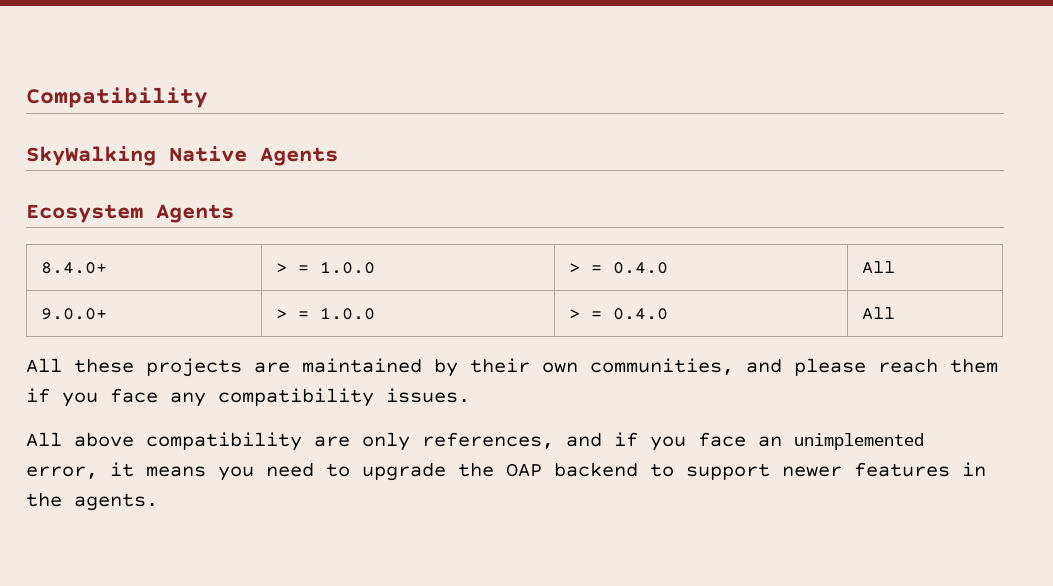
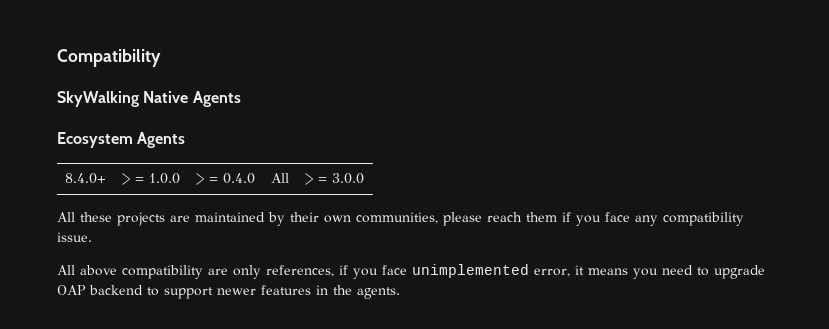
- 8.4.0+ | > = 1.0.0 | > = 0.4.0 | All
- 9.0.0+ | > = 1.0.0 | > = 0.4.0 | All
+ 8.4.0+ | > = 1.0.0 | > = 0.4.0 | All | > = 3.0.0
- All these projects are maintained by their own communities, and please reach them if you face any compatibility issues.
+ All these projects are maintained by their own communities, please reach them if you face any compatibility issue.
- All above compatibility are only references, and if you face an unimplemented error, it means you need to upgrade the OAP backend to support newer features in the agents.
+ All above compatibility are only references, if you face unimplemented error, it means you need to upgrade OAP backend to support newer features in the agents.

